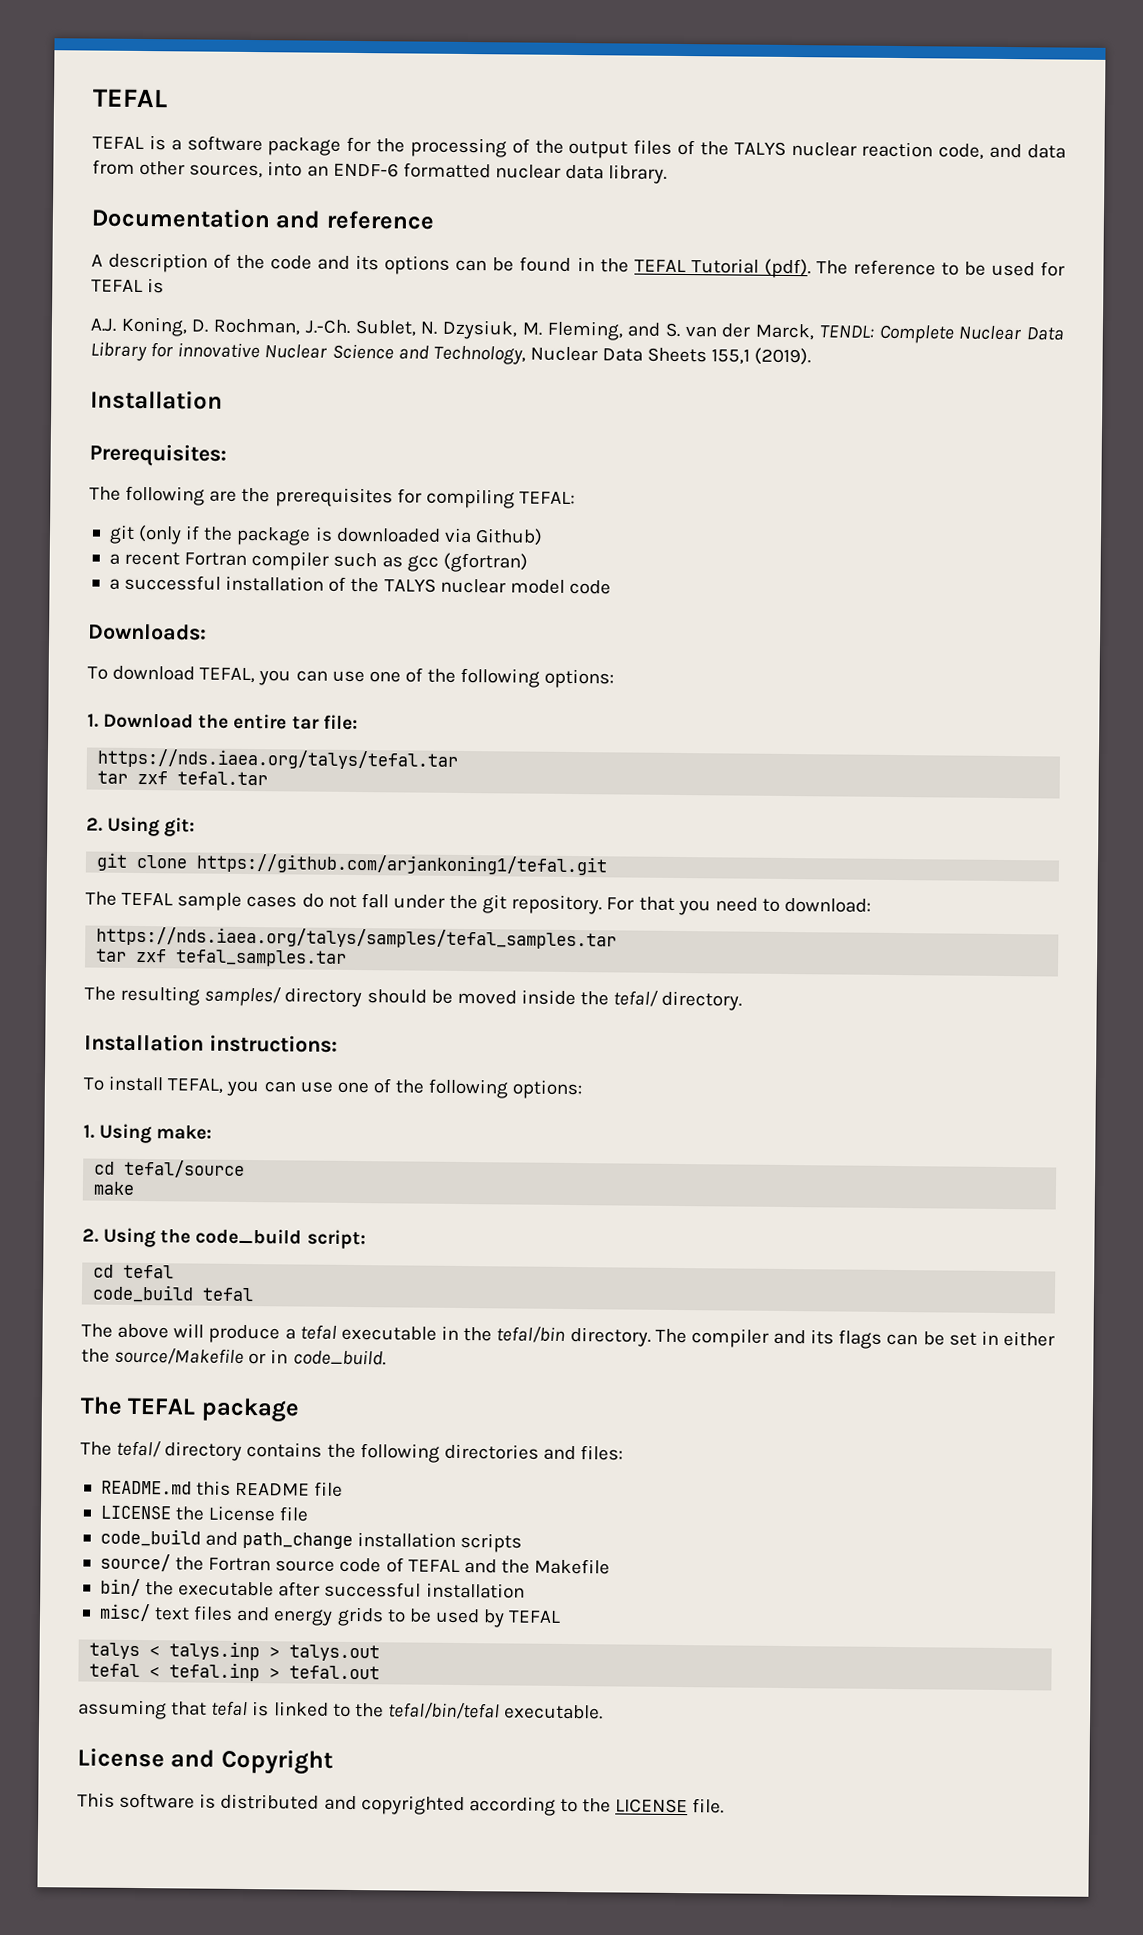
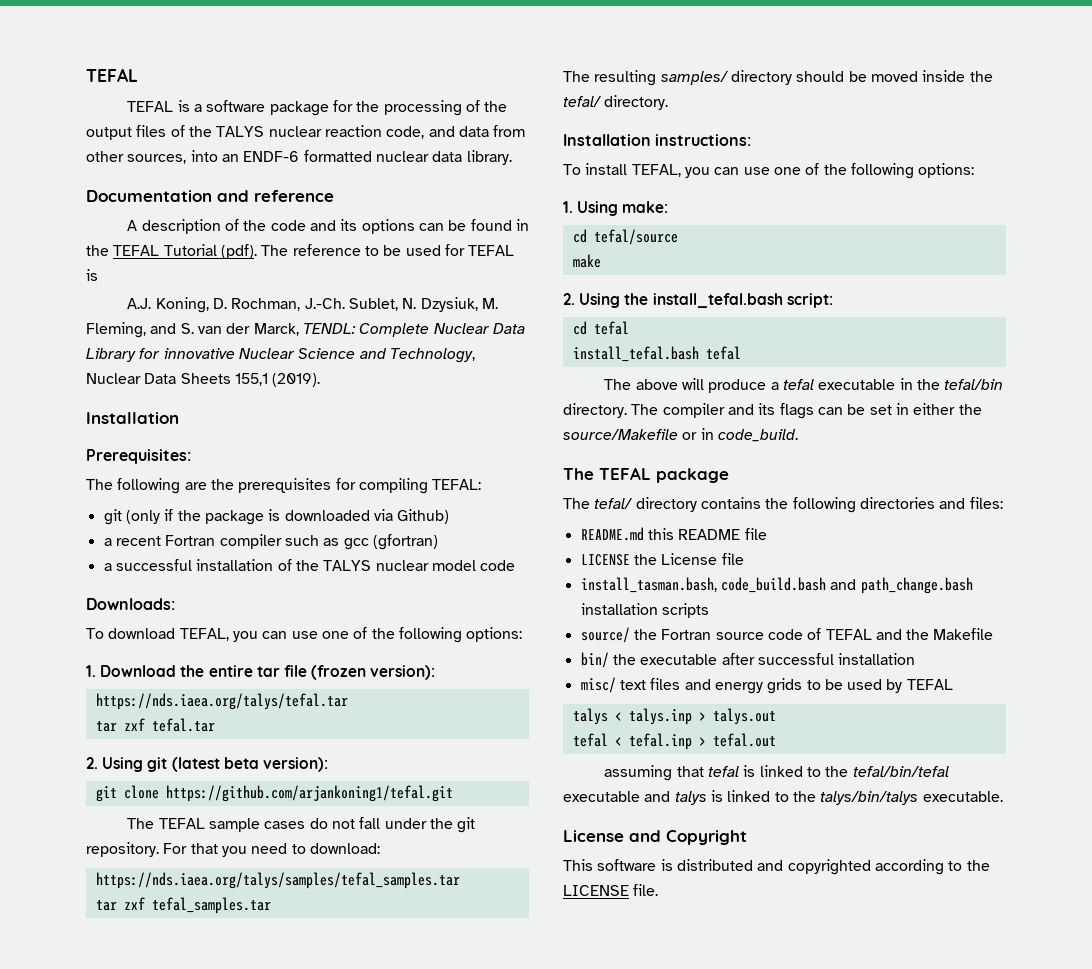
- 1. Download the entire tar file:
+ 1. Download the entire tar file (frozen version):
- 2. Using git:
+ 2. Using git (latest beta version):
- 2. Using the code_build script:
+ 2. Using the install_tefal.bash script:
- code_build tefal
+ install_tefal.bash tefal
- code_build and path_change installation scripts
+ install_tasman.bash, code_build.bash and path_change.bash installation scripts
- assuming that tefal is linked to the tefal/bin/tefal executable.
+ assuming that tefal is linked to the tefal/bin/tefal executable and talys is linked to the talys/bin/talys executable.

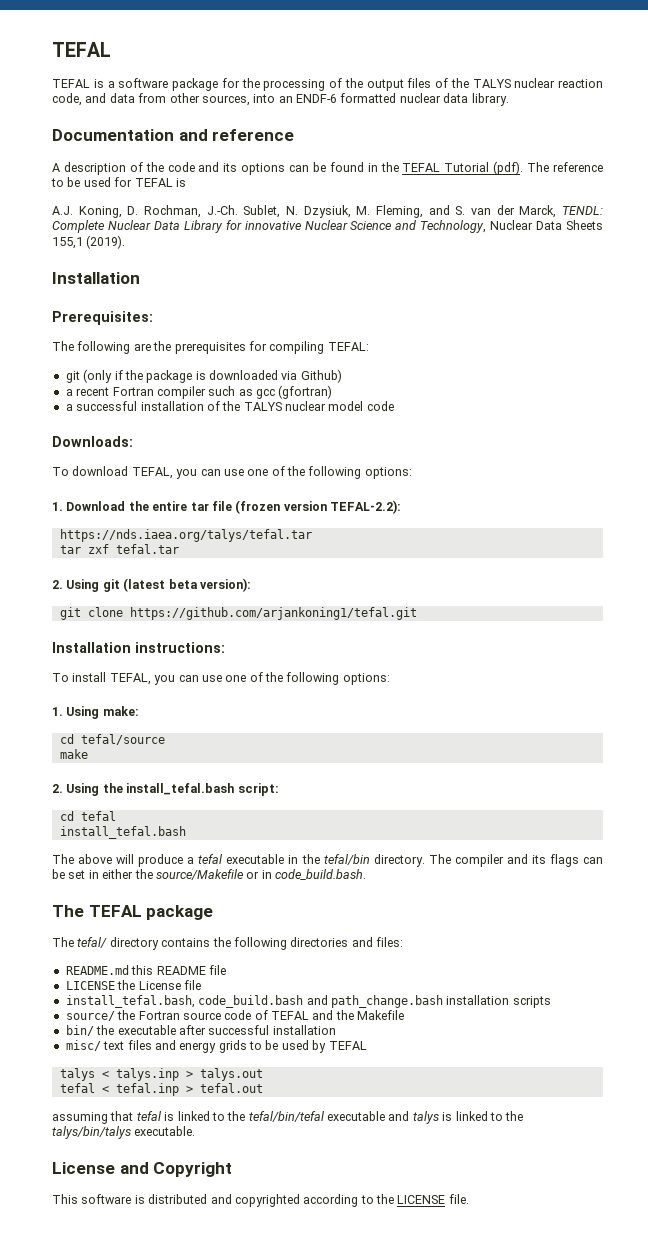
- 1. Download the entire tar file (frozen version):
+ 1. Download the entire tar file (frozen version TEFAL-2.2):
- The TEFAL sample cases do not fall under the git repository. For that you need to download:
- https://nds.iaea.org/talys/samples/tefal_samples.tar
- tar zxf tefal_samples.tar
- The resulting samples/ directory should be moved inside the tefal/ directory.
  cd tefal
- install_tefal.bash tefal
+ install_tefal.bash
- The compiler and its flags can be set in either the source/Makefile or in code_build.
+ The compiler and its flags can be set in either the source/Makefile or in code_build.bash.
- install_tasman.bash, code_build.bash and path_change.bash installation scripts
+ install_tefal.bash, code_build.bash and path_change.bash installation scripts

